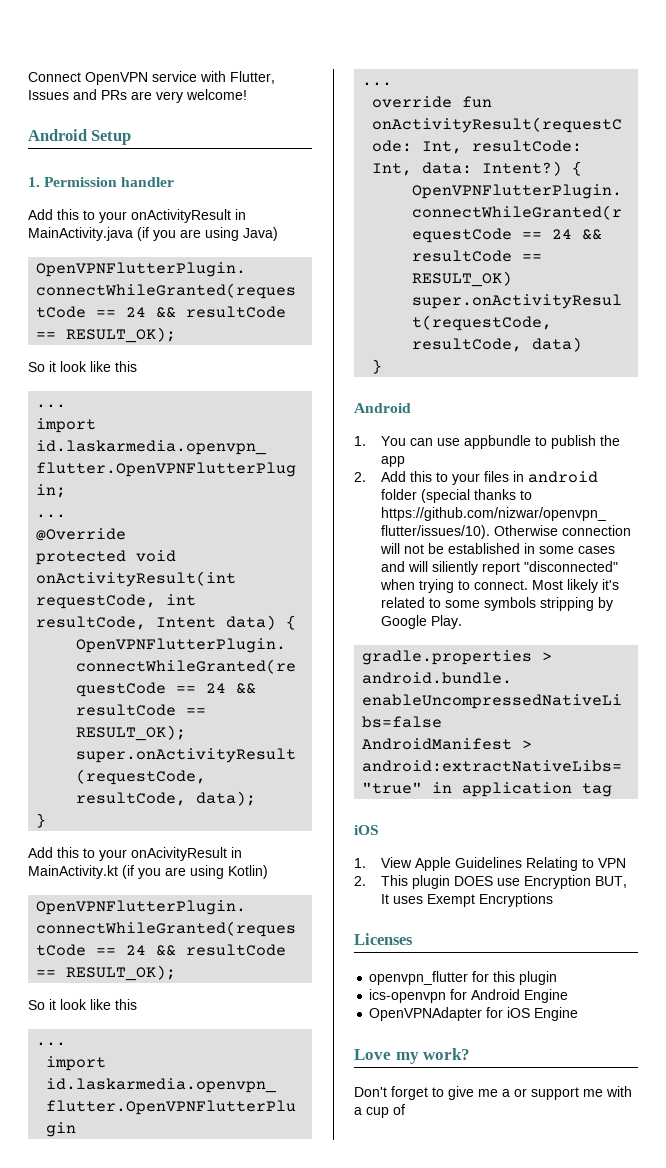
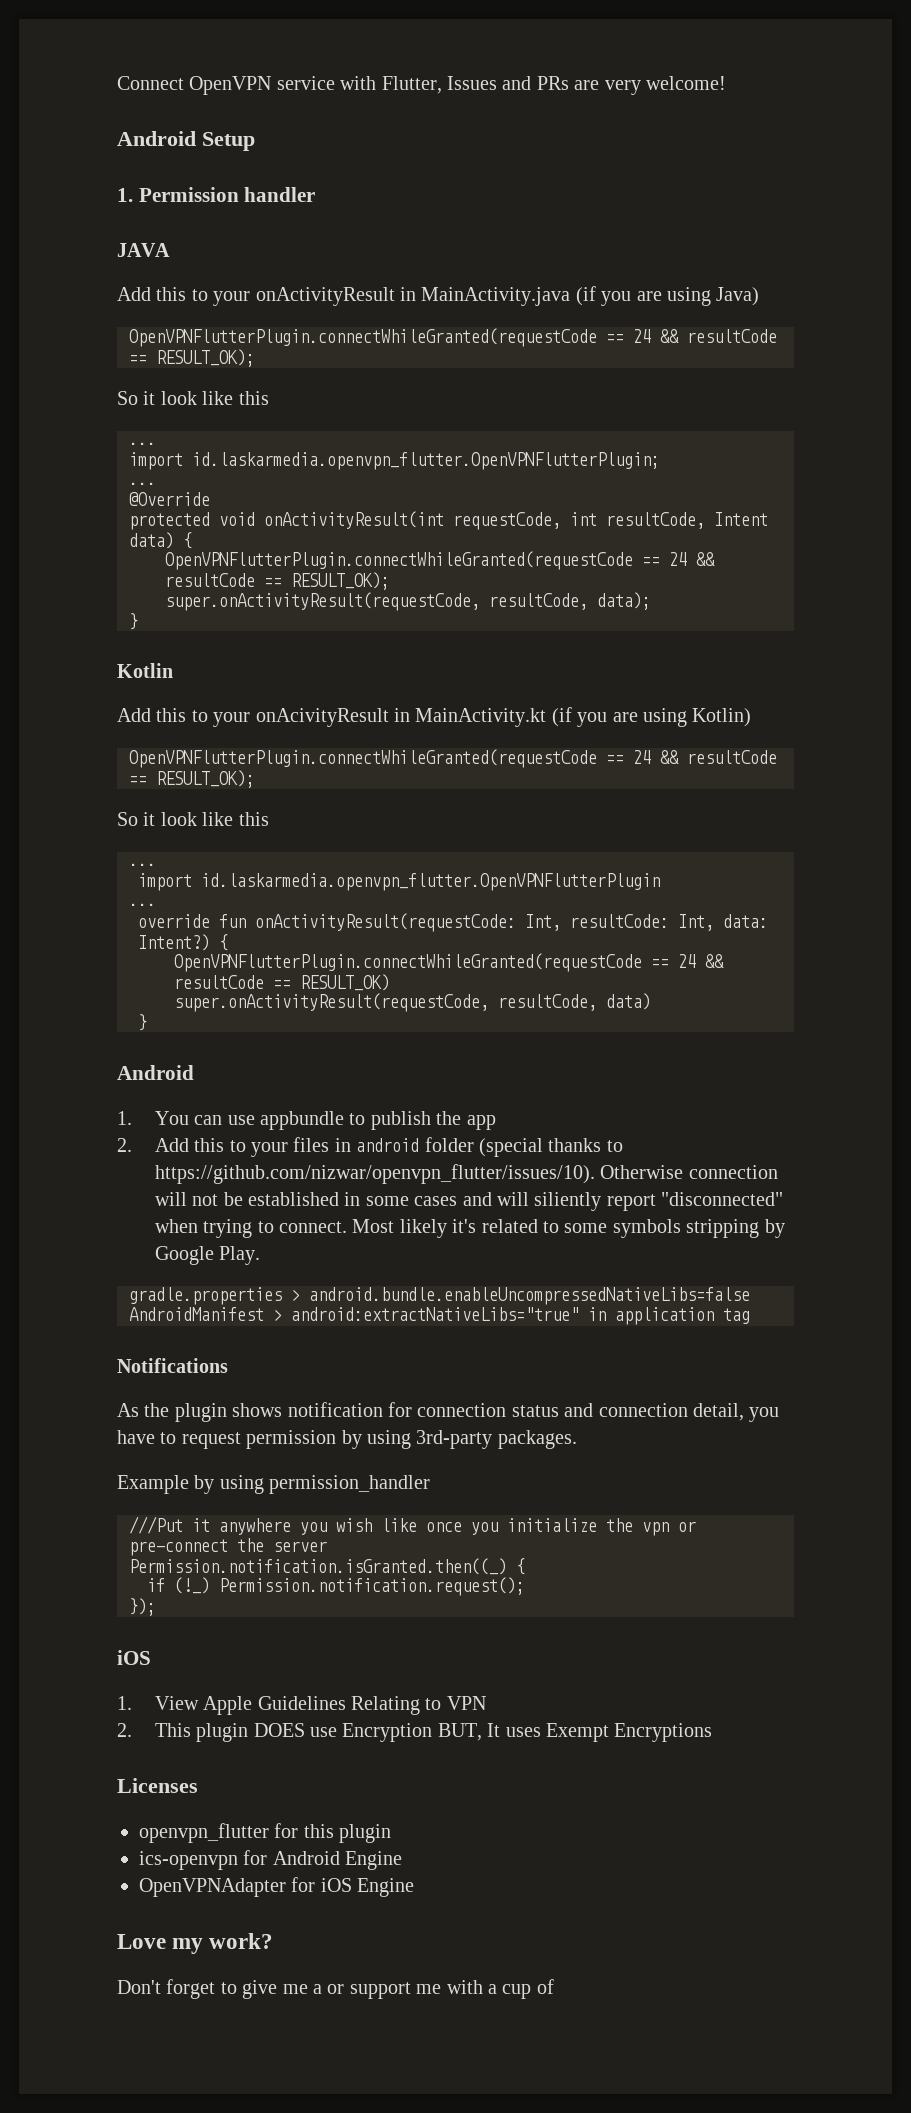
+ JAVA
+ Kotlin
+ Notifications
+ As the plugin shows notification for connection status and connection detail, you have to request permission by using 3rd-party packages.
+ Example by using permission_handler
+ ///Put it anywhere you wish like once you initialize the vpn or pre-connect the server
+ Permission.notification.isGranted.then((_) {
+ if (!_) Permission.notification.request();
+ });

